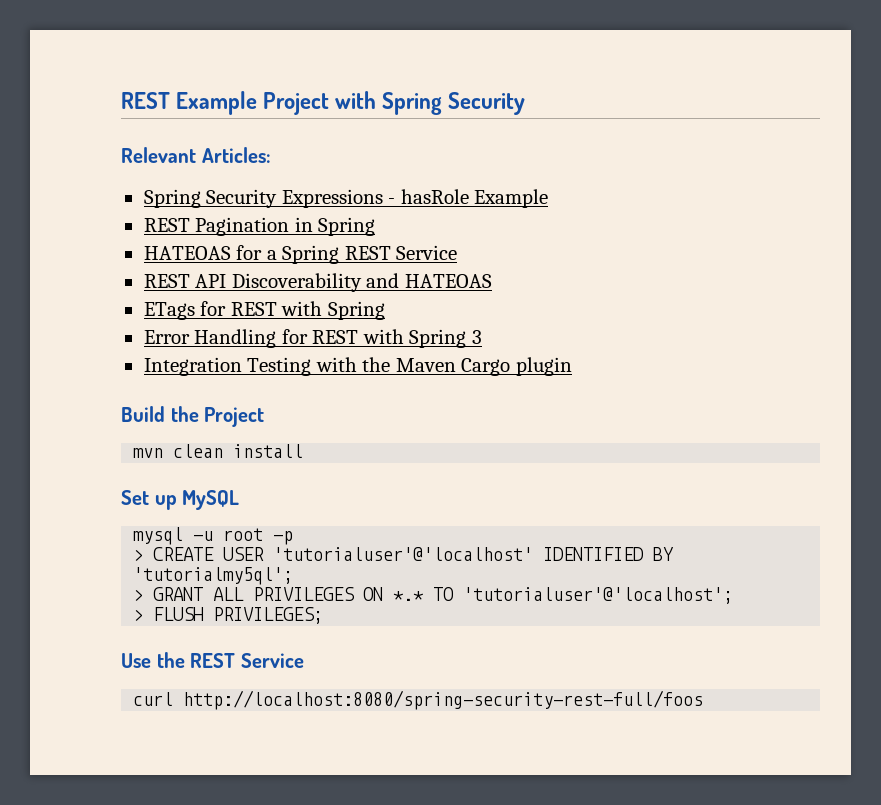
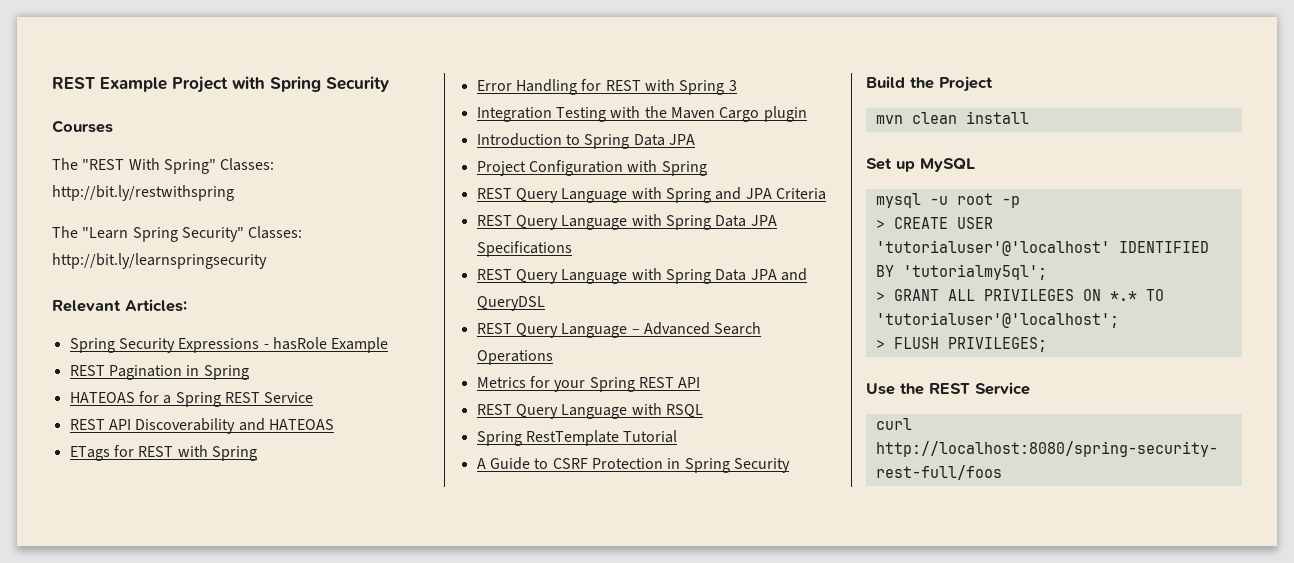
+ Courses
+ The "REST With Spring" Classes: http://bit.ly/restwithspring
+ The "Learn Spring Security" Classes: http://bit.ly/learnspringsecurity
+ Introduction to Spring Data JPA
+ Project Configuration with Spring
+ REST Query Language with Spring and JPA Criteria
+ REST Query Language with Spring Data JPA Specifications
+ REST Query Language with Spring Data JPA and QueryDSL
+ REST Query Language – Advanced Search Operations
+ Metrics for your Spring REST API
+ REST Query Language with RSQL
+ Spring RestTemplate Tutorial
+ A Guide to CSRF Protection in Spring Security

